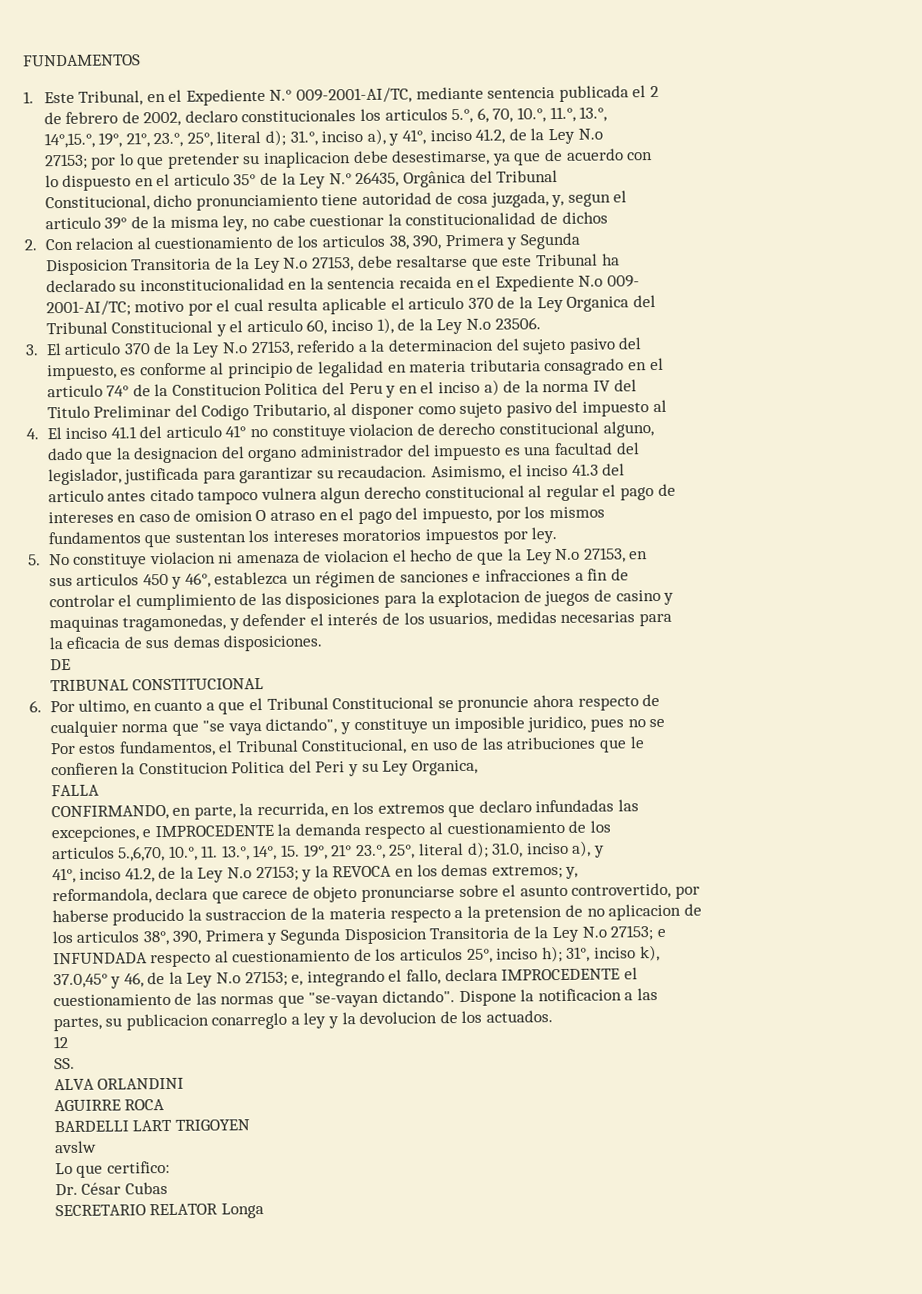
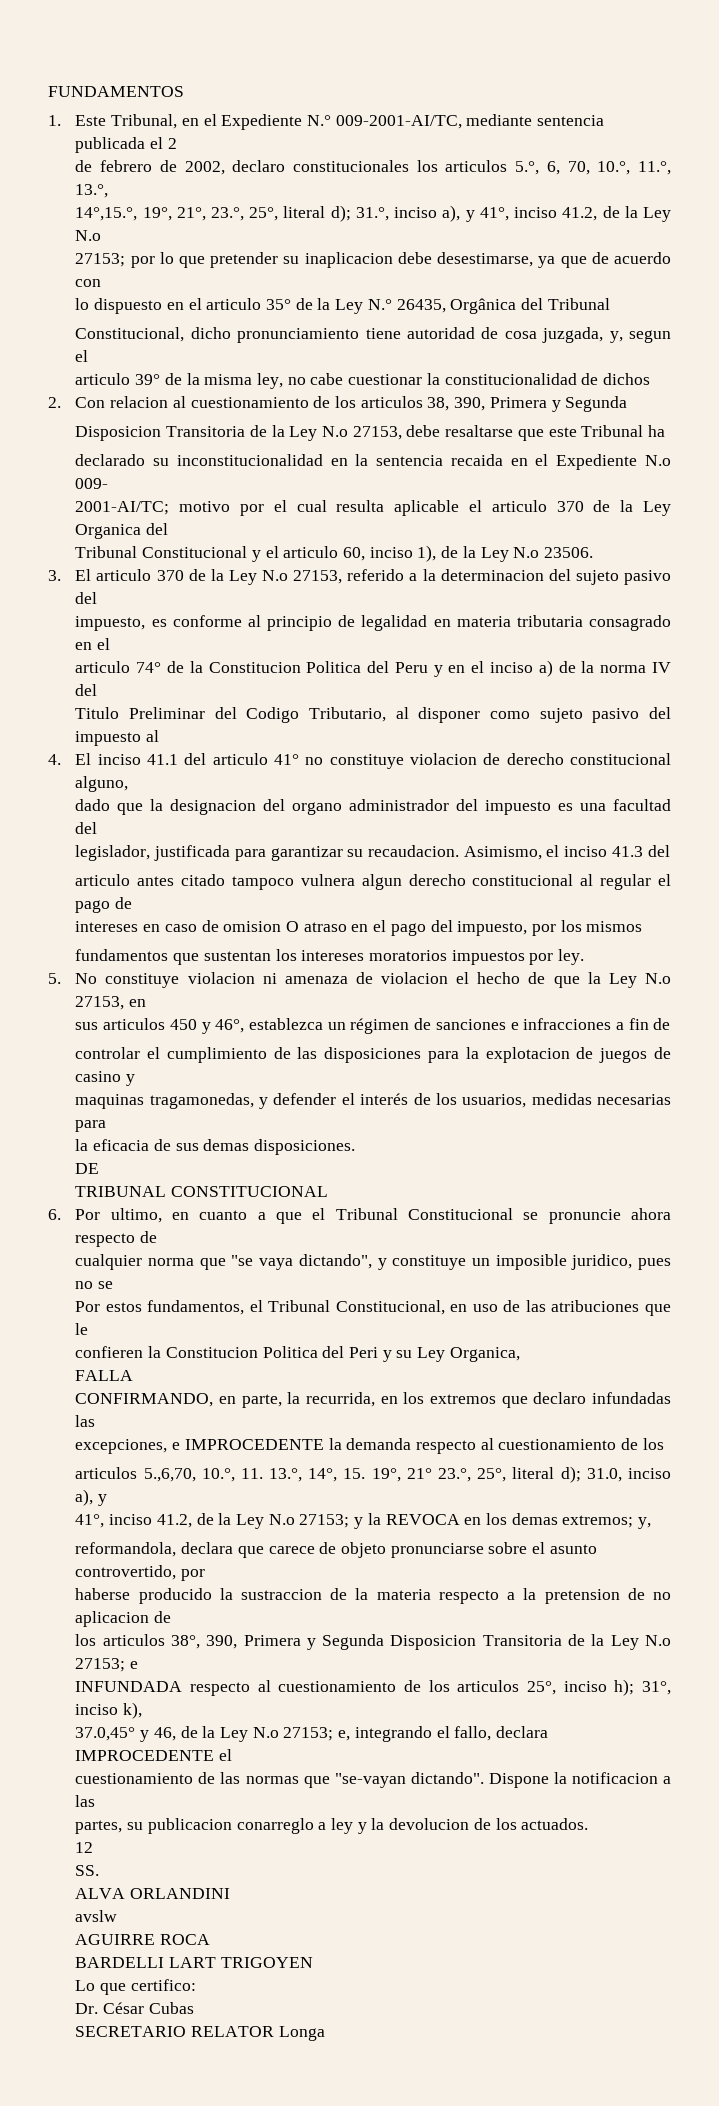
+ avslw
- avslw

